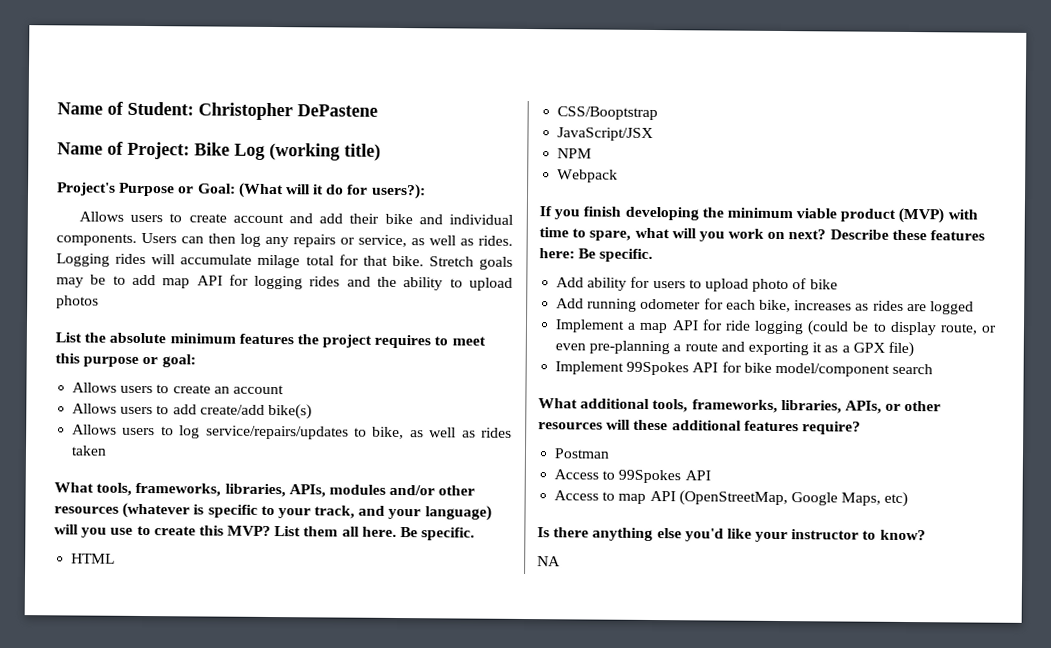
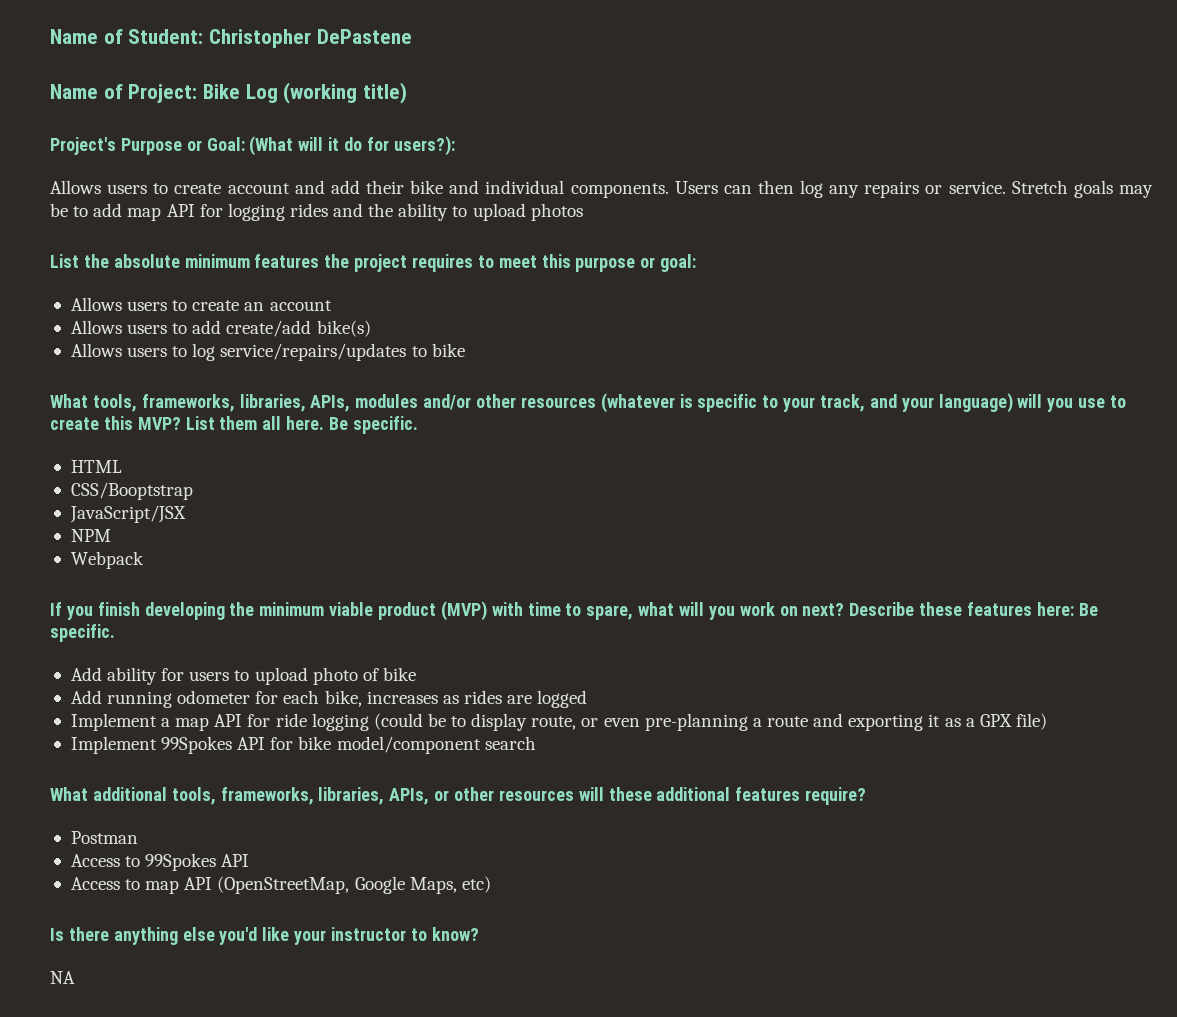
- Users can then log any repairs or service, as well as rides. Logging rides will accumulate milage total for that bike.
+ Users can then log any repairs or service.
- Allows users to log service/repairs/updates to bike, as well as rides taken
+ Allows users to log service/repairs/updates to bike

